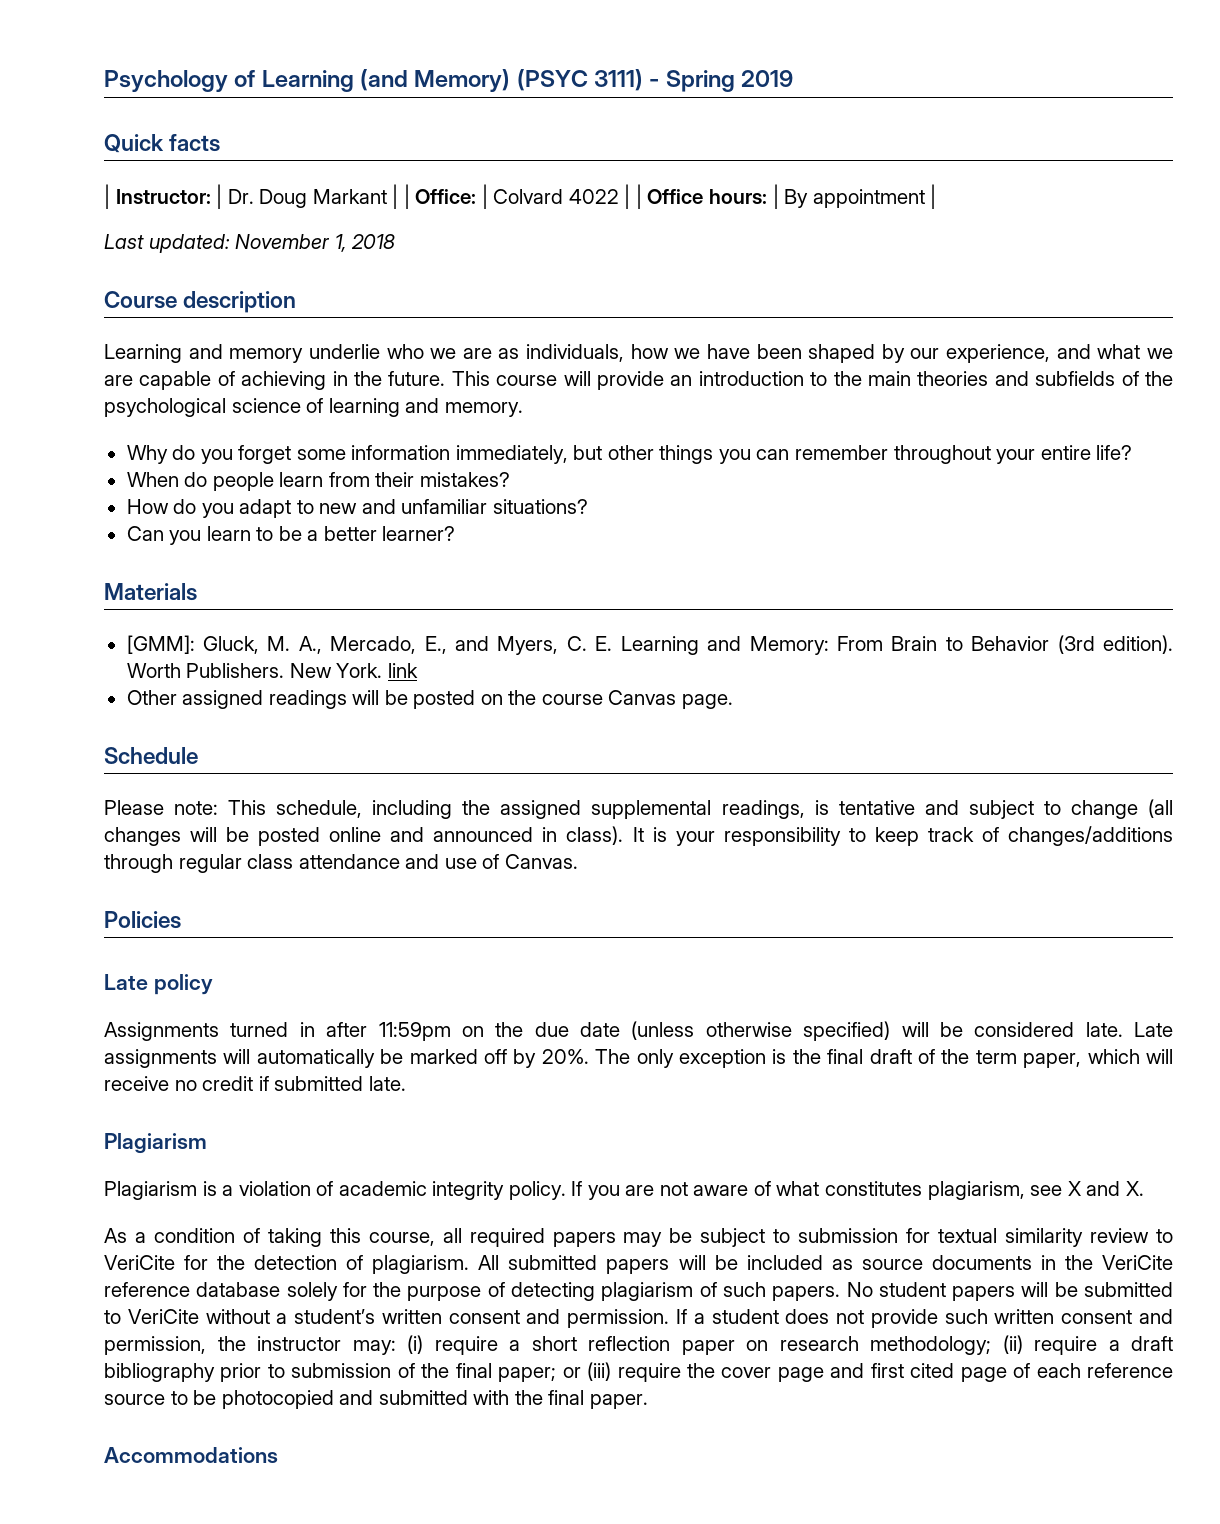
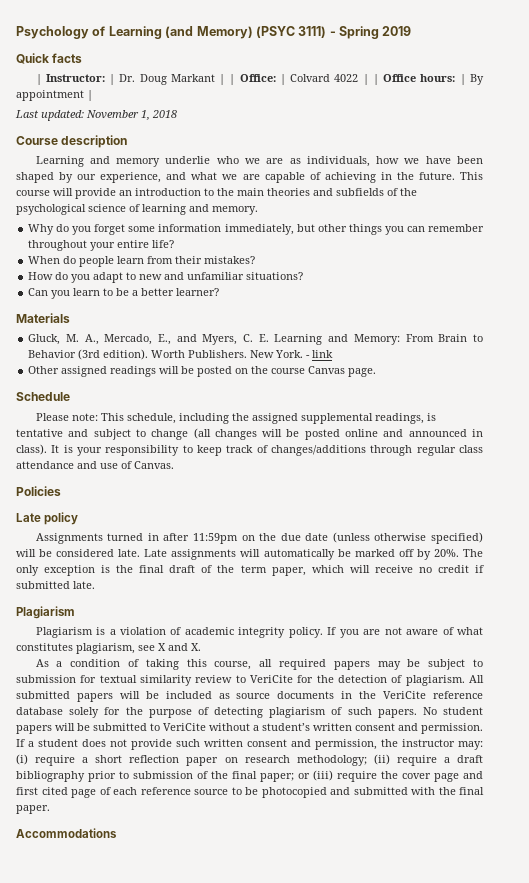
- [GMM]: Gluck, M. A., Mercado, E., and Myers, C. E. Learning and Memory: From Brain to Behavior (3rd edition).
+ Gluck, M. A., Mercado, E., and Myers, C. E. Learning and Memory: From Brain to Behavior (3rd edition).
- New York. link
+ New York. - link

